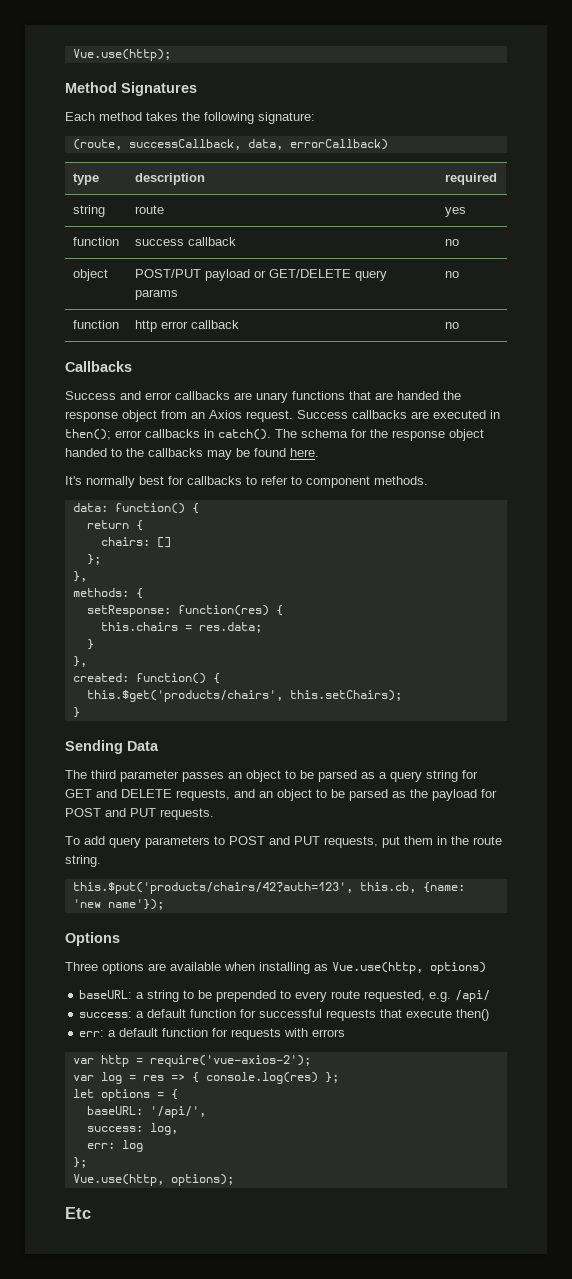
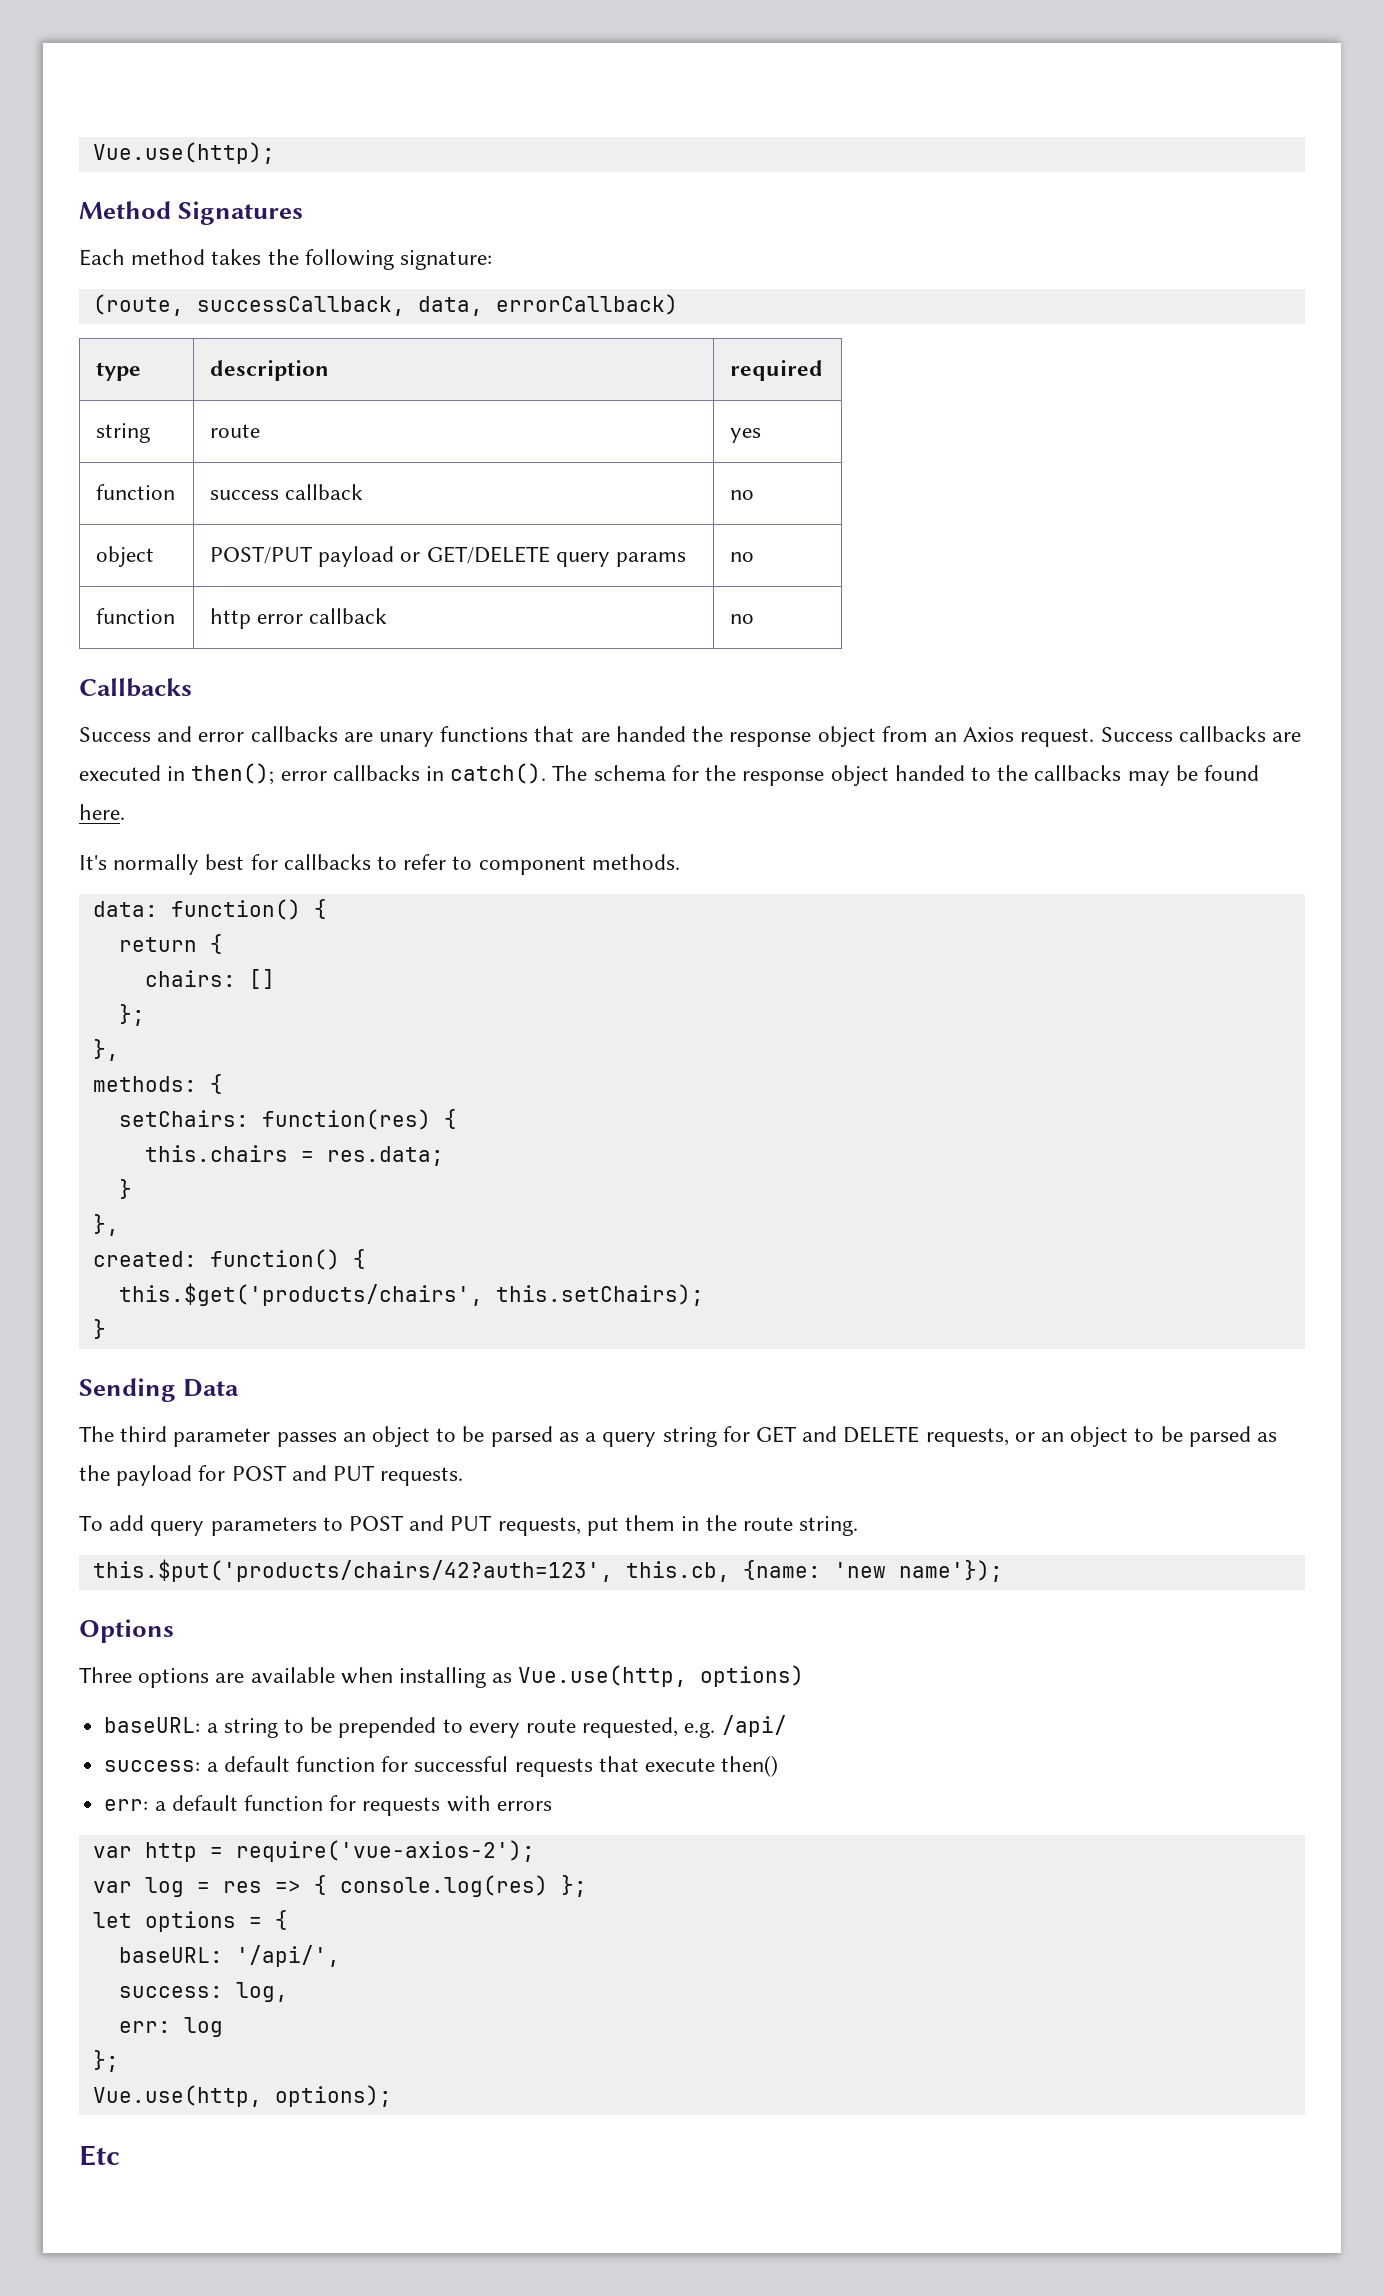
- setResponse: function(res) {
+ setChairs: function(res) {
- The third parameter passes an object to be parsed as a query string for GET and DELETE requests, and an object to be parsed as the payload for POST and PUT requests.
+ The third parameter passes an object to be parsed as a query string for GET and DELETE requests, or an object to be parsed as the payload for POST and PUT requests.

